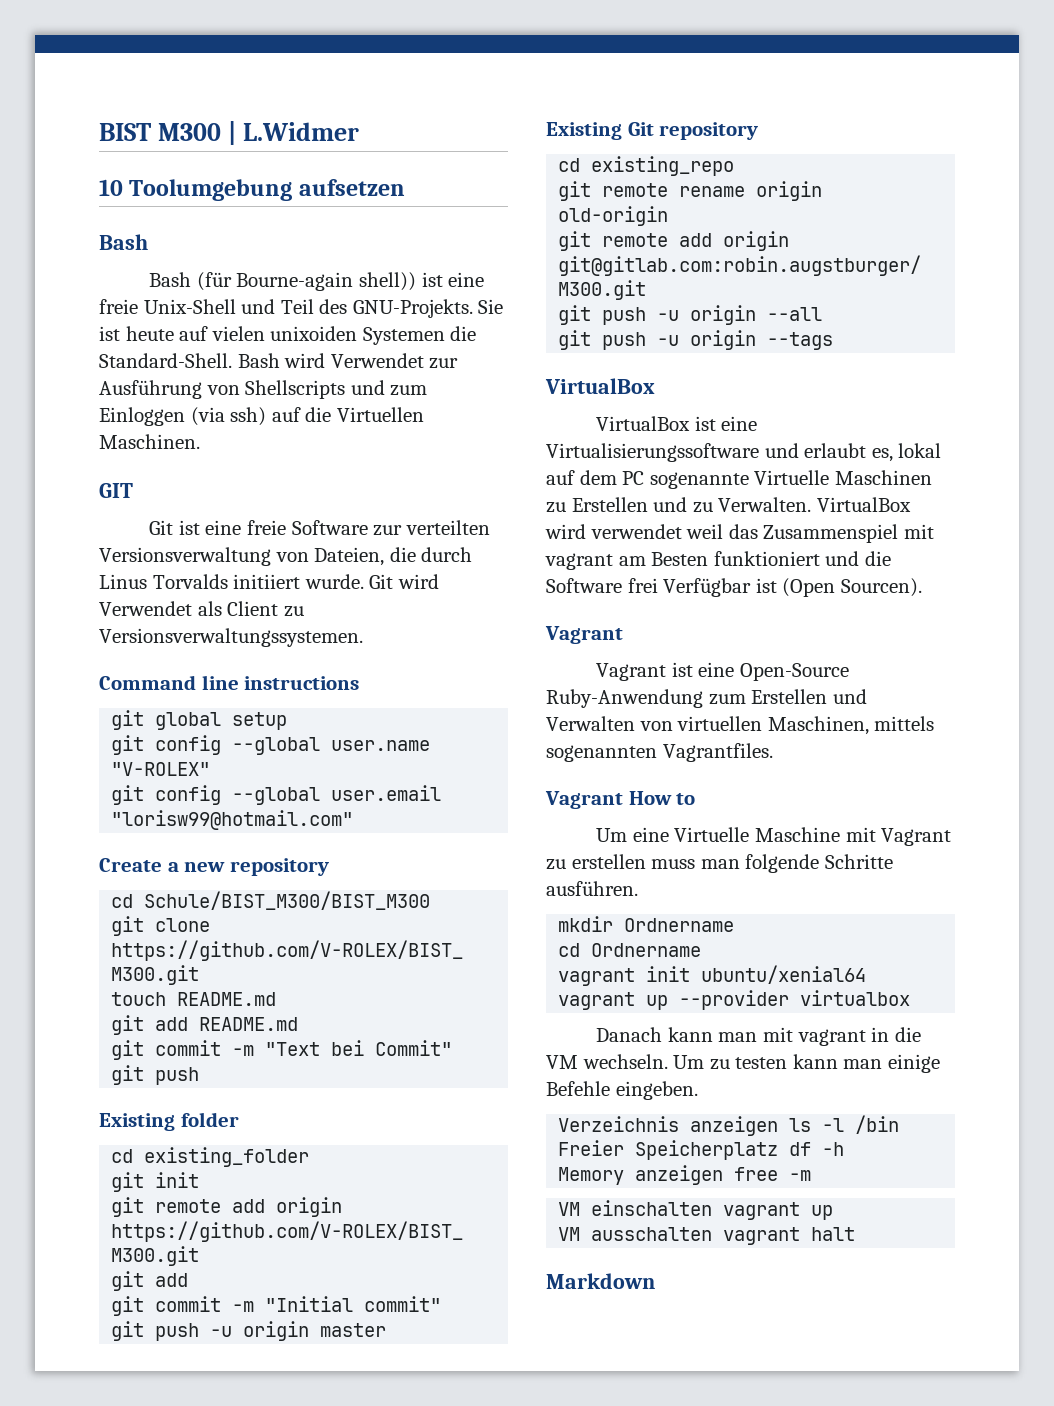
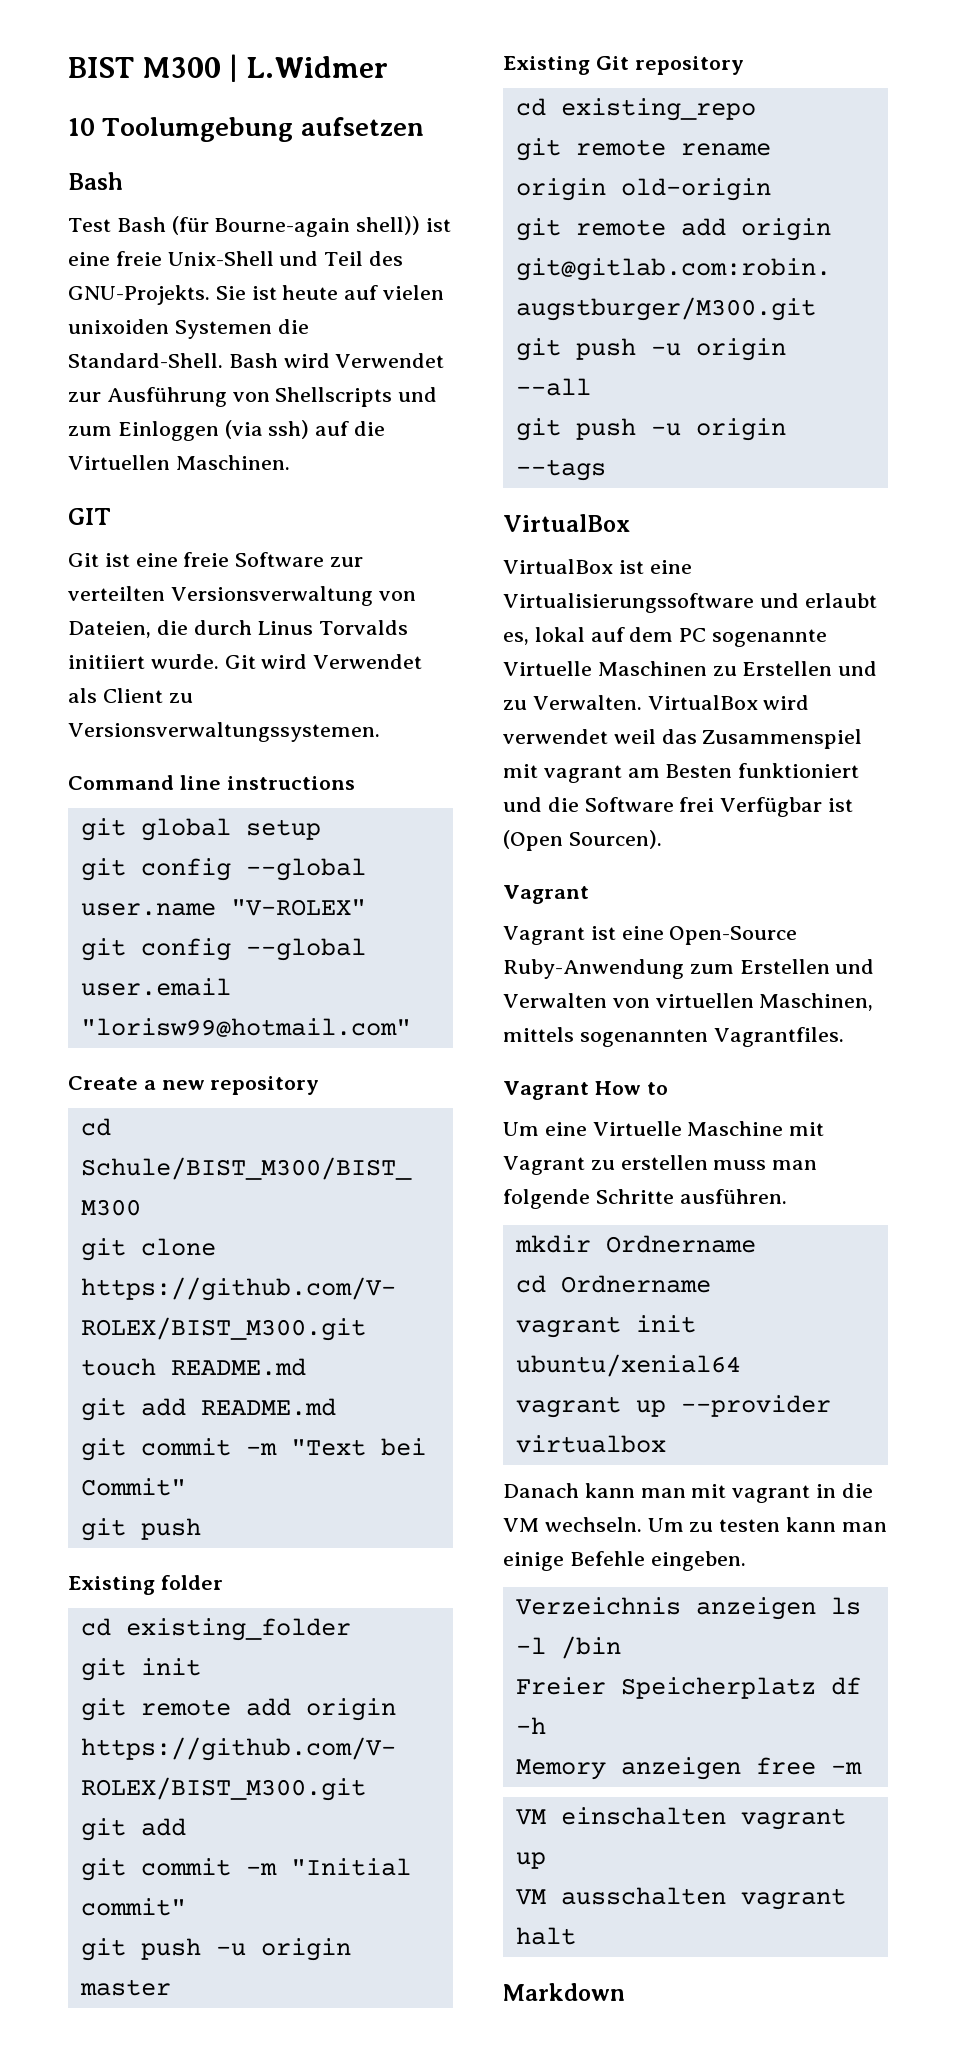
- Bash (für Bourne-again shell)) ist eine freie Unix-Shell und Teil des GNU-Projekts.
+ Test Bash (für Bourne-again shell)) ist eine freie Unix-Shell und Teil des GNU-Projekts.

